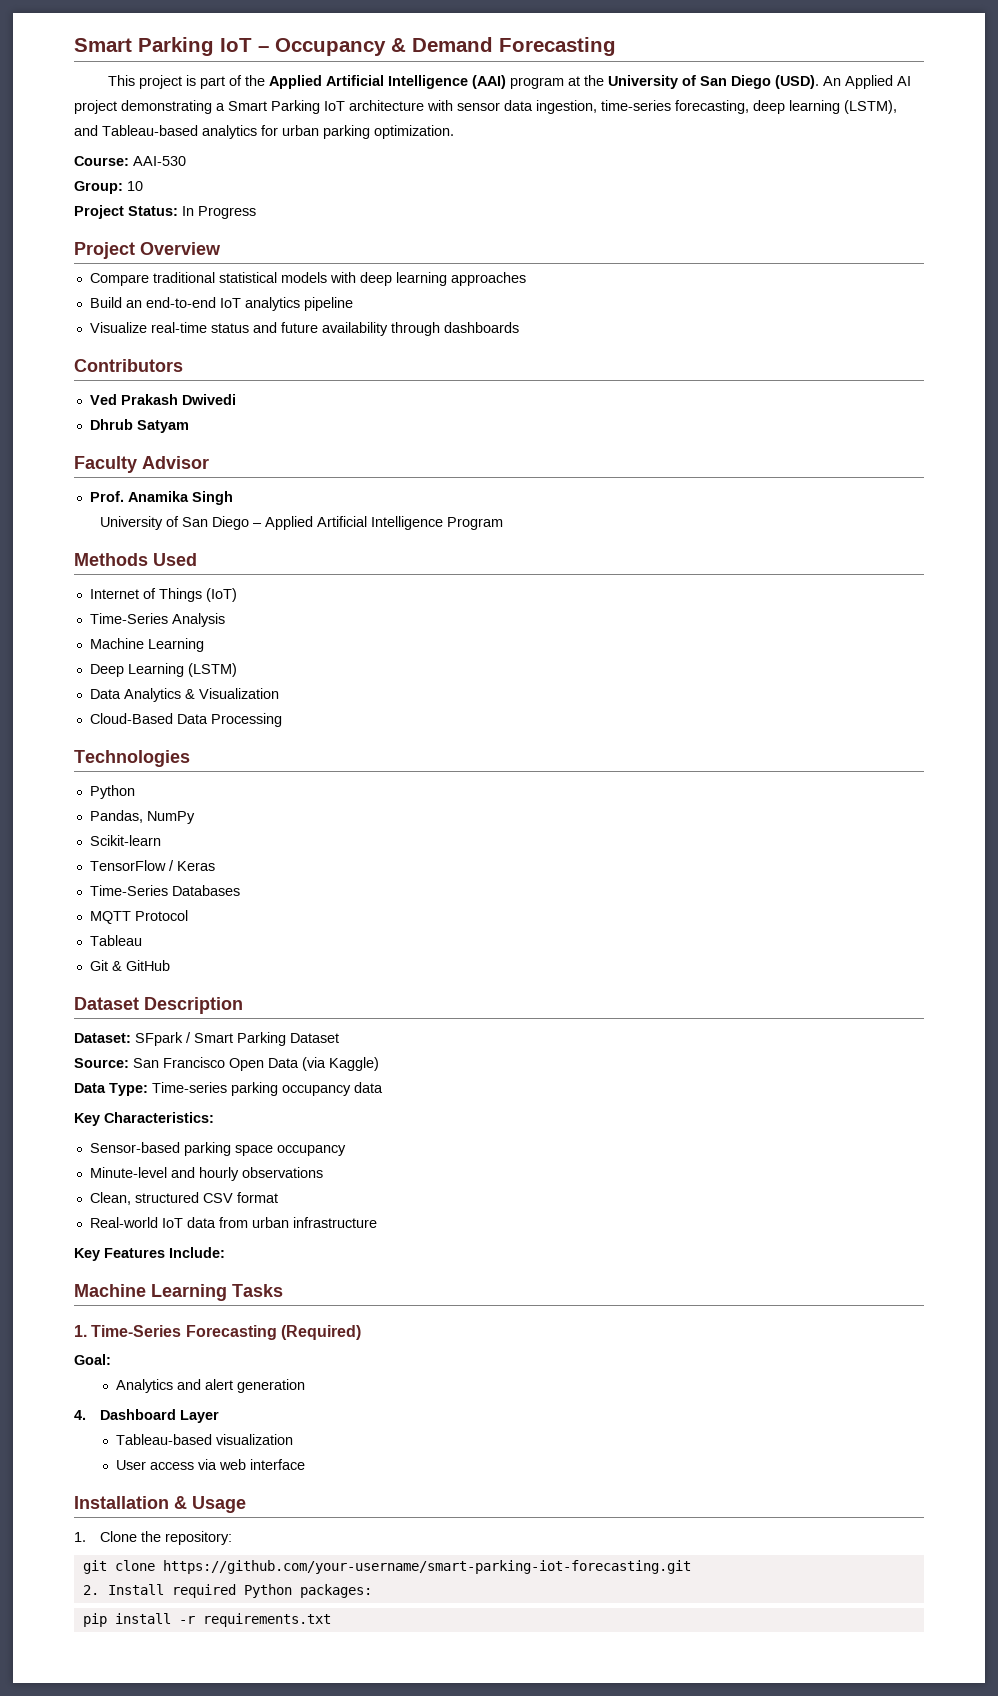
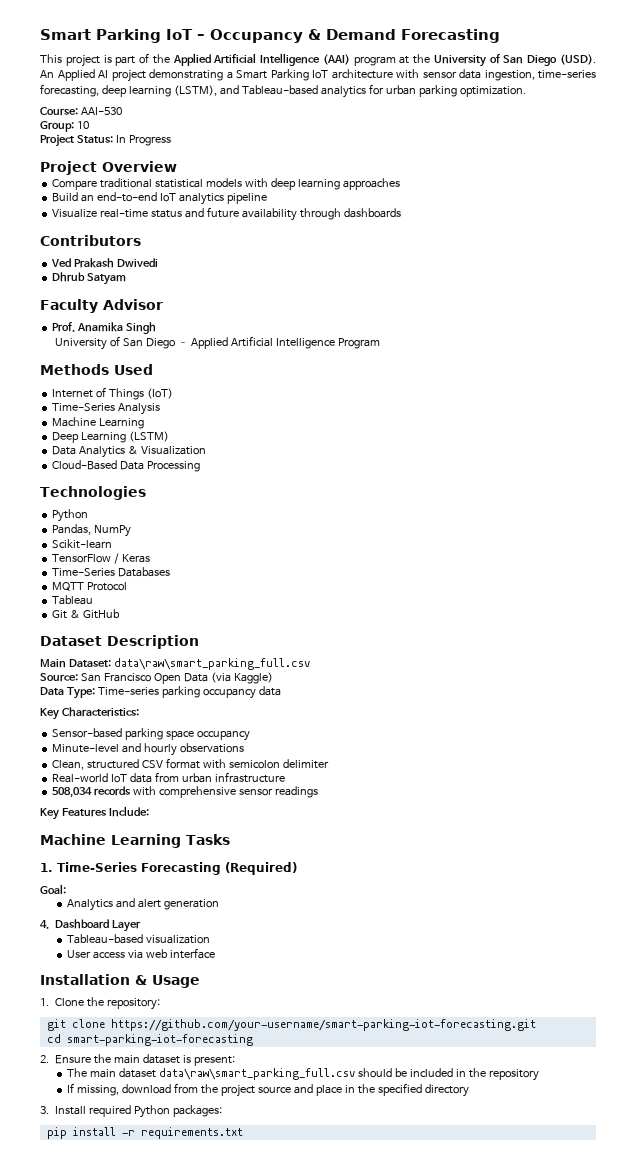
- Dataset: SFpark / Smart Parking Dataset
+ Main Dataset: data\raw\smart_parking_full.csv
- Clean, structured CSV format
+ Clean, structured CSV format with semicolon delimiter
+ 508,034 records with comprehensive sensor readings
- 2. Install required Python packages:
+ cd smart-parking-iot-forecasting
+ 2. Ensure the main dataset is present:
+ The main dataset data\raw\smart_parking_full.csv should be included in the repository
+ If missing, download from the project source and place in the specified directory
+ 3. Install required Python packages:

